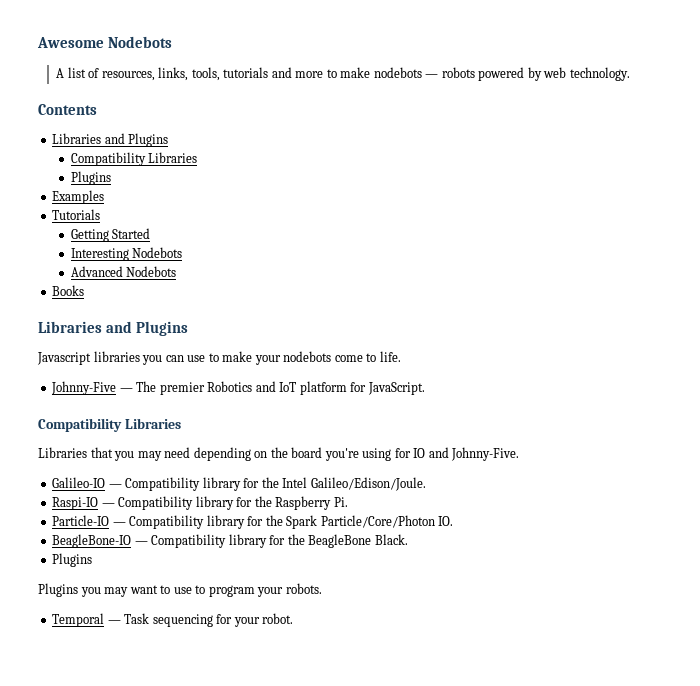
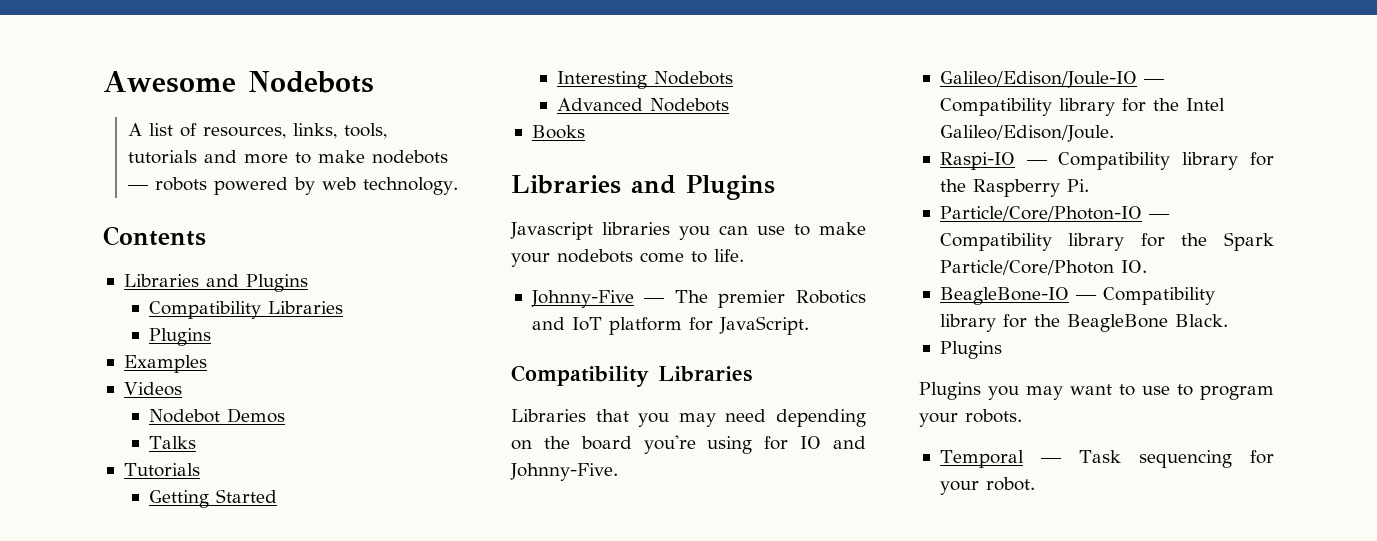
+ Videos
+ Nodebot Demos
+ Talks
- Galileo-IO — Compatibility library for the Intel Galileo/Edison/Joule.
+ Galileo/Edison/Joule-IO — Compatibility library for the Intel Galileo/Edison/Joule.
- Particle-IO — Compatibility library for the Spark Particle/Core/Photon IO.
+ Particle/Core/Photon-IO — Compatibility library for the Spark Particle/Core/Photon IO.

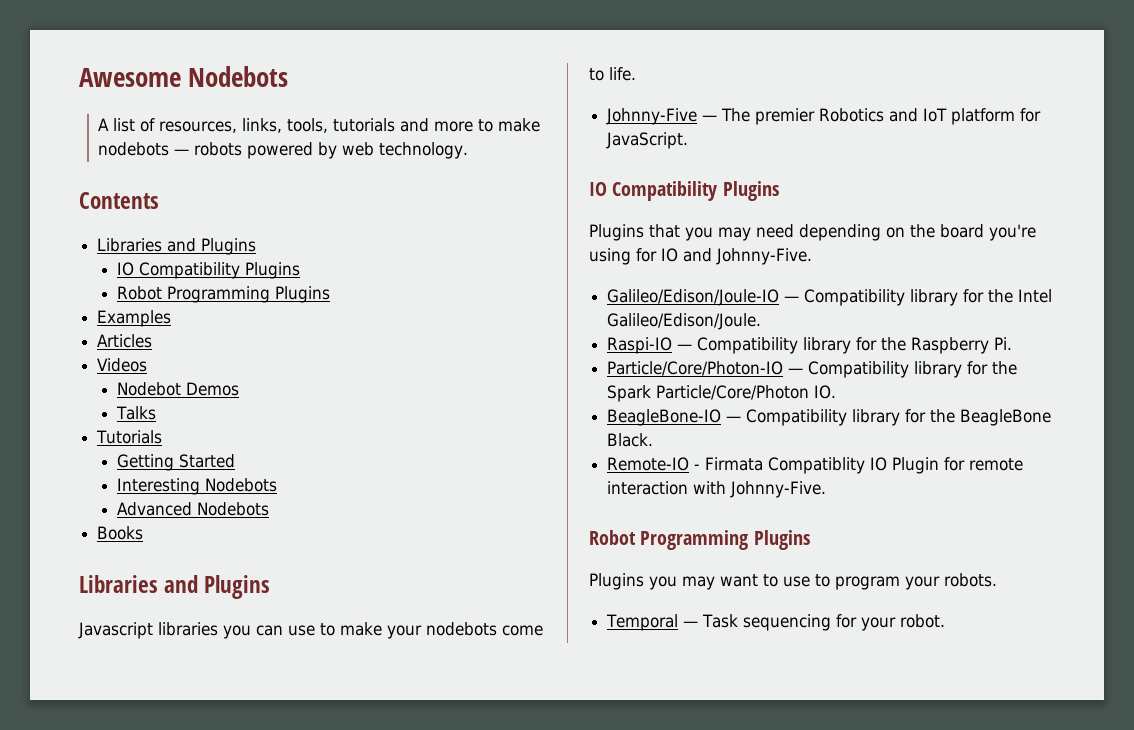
  Contents
  Libraries and Plugins
- Compatibility Libraries
- Plugins
+ IO Compatibility Plugins
+ Robot Programming Plugins
+ Articles
  Johnny-Five — The premier Robotics and IoT platform for JavaScript.
- Compatibility Libraries
- Libraries that you may need depending on the board you're using for IO and Johnny-Five.
+ IO Compatibility Plugins
+ Plugins that you may need depending on the board you're using for IO and Johnny-Five.
  BeagleBone-IO — Compatibility library for the BeagleBone Black.
- Plugins
+ Remote-IO - Firmata Compatiblity IO Plugin for remote interaction with Johnny-Five.
+ Robot Programming Plugins

